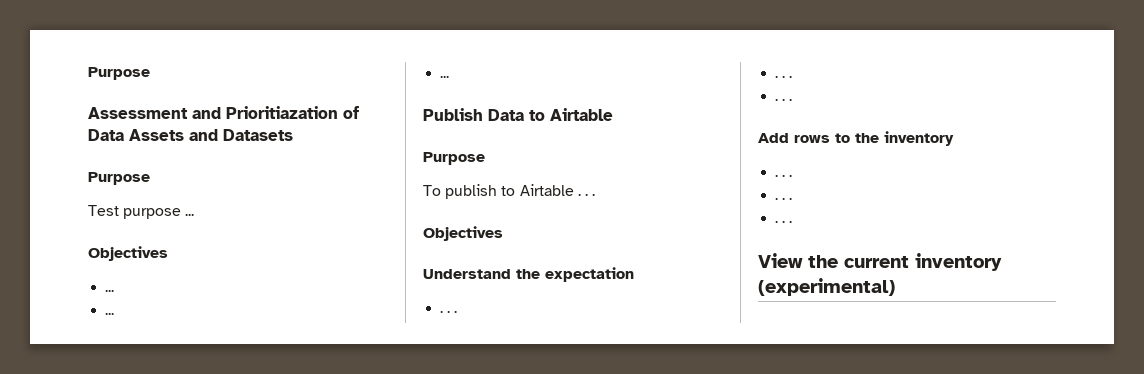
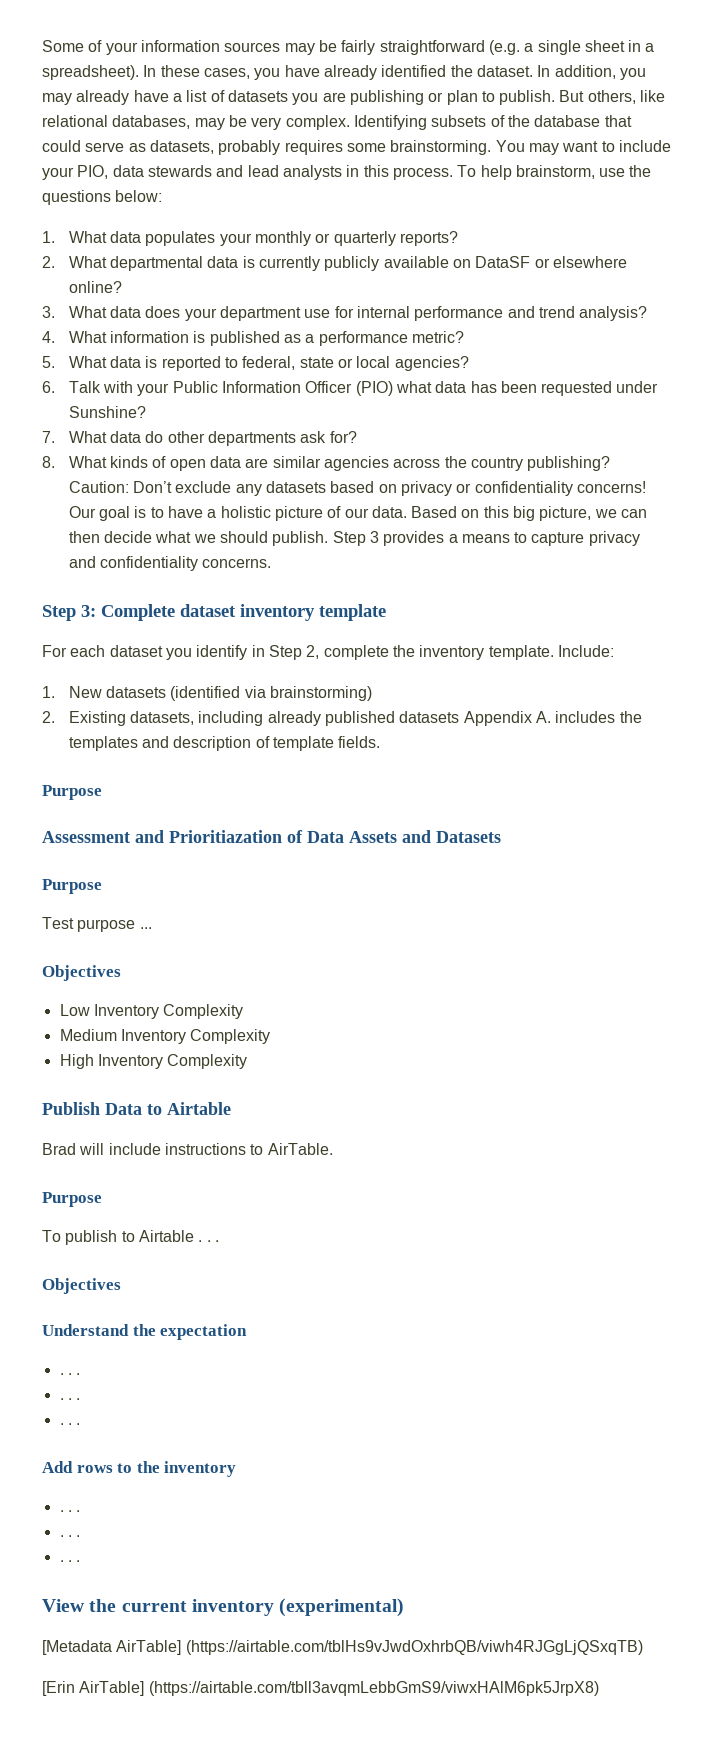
+ Some of your information sources may be fairly straightforward (e.g. a single sheet in a spreadsheet). In these cases, you have already identified the dataset. In addition, you may already have a list of datasets you are publishing or plan to publish. But others, like relational databases, may be very complex. Identifying subsets of the database that could serve as datasets, probably requires some brainstorming. You may want to include your PIO, data stewards and lead analysts in this process. To help brainstorm, use the questions below:
+ 1. What data populates your monthly or quarterly reports?
+ 2. What departmental data is currently publicly available on DataSF or elsewhere online?
+ 3. What data does your department use for internal performance and trend analysis?
+ 4. What information is published as a performance metric?
+ 5. What data is reported to federal, state or local agencies?
+ 6. Talk with your Public Information Officer (PIO) what data has been requested under Sunshine?
+ 7. What data do other departments ask for?
+ 8. What kinds of open data are similar agencies across the country publishing? Caution: Don’t exclude any datasets based on privacy or confidentiality concerns! Our goal is to have a holistic picture of our data. Based on this big picture, we can then decide what we should publish. Step 3 provides a means to capture privacy and confidentiality concerns.
+ Step 3: Complete dataset inventory template
+ For each dataset you identify in Step 2, complete the inventory template. Include:
+ 1. New datasets (identified via brainstorming)
+ 2. Existing datasets, including already published datasets Appendix A. includes the templates and description of template fields.
  Test purpose ...
  Objectives
- ...
- ...
- ...
+ Low Inventory Complexity
+ Medium Inventory Complexity
+ High Inventory Complexity
  Publish Data to Airtable
+ Brad will include instructions to AirTable.
+ [Metadata AirTable] (https://airtable.com/tblHs9vJwdOxhrbQB/viwh4RJGgLjQSxqTB)
+ [Erin AirTable] (https://airtable.com/tbll3avqmLebbGmS9/viwxHAlM6pk5JrpX8)

